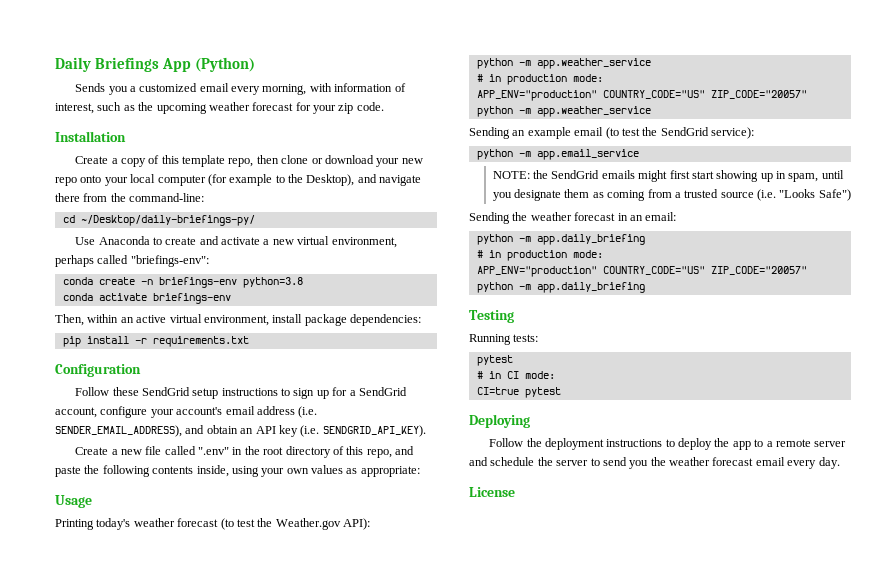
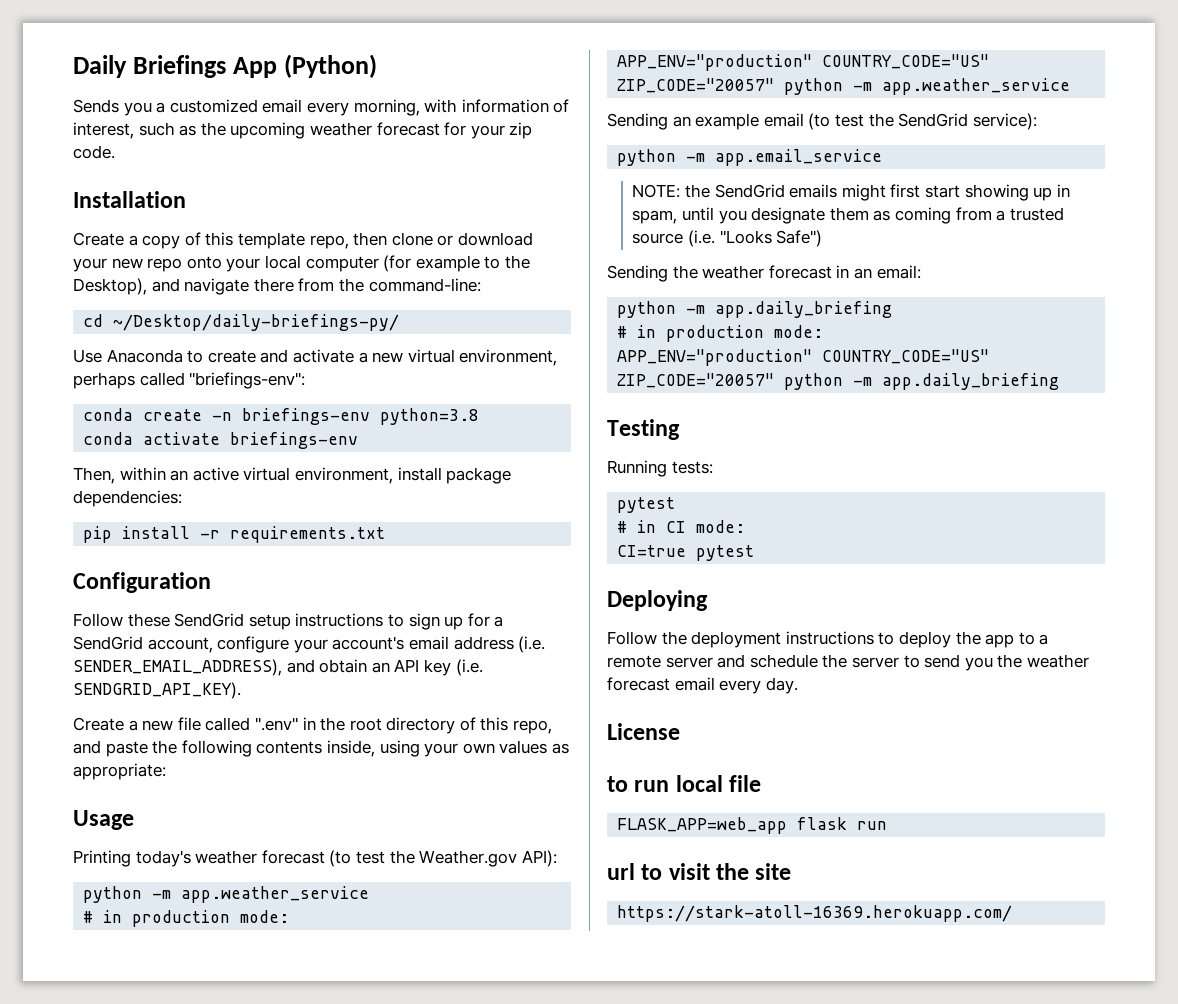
+ to run local file
+ FLASK_APP=web_app flask run
+ url to visit the site
+ https://stark-atoll-16369.herokuapp.com/

